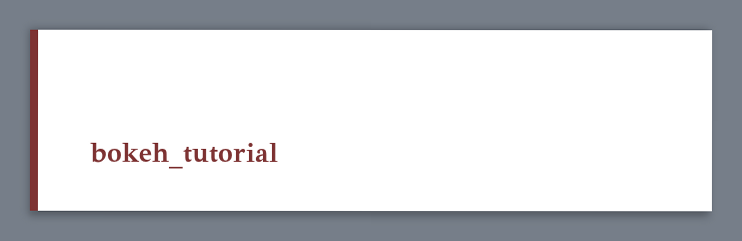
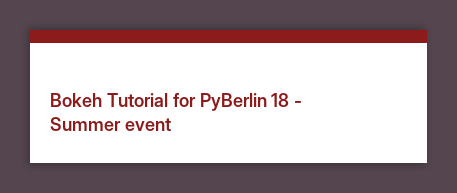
- bokeh_tutorial
+ Bokeh Tutorial for PyBerlin 18 - Summer event

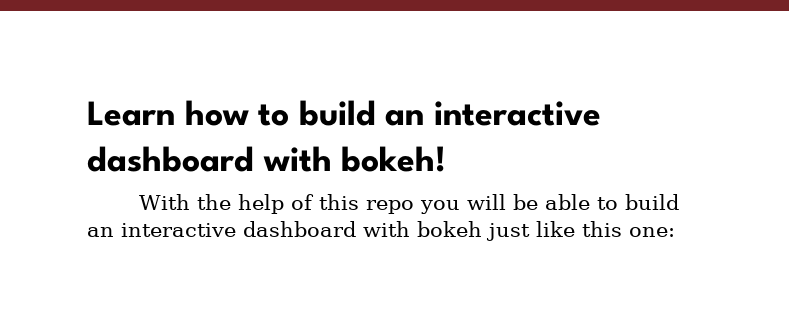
- Bokeh Tutorial for PyBerlin 18 - Summer event
+ Learn how to build an interactive dashboard with bokeh!
+ With the help of this repo you will be able to build an interactive dashboard with bokeh just like this one:

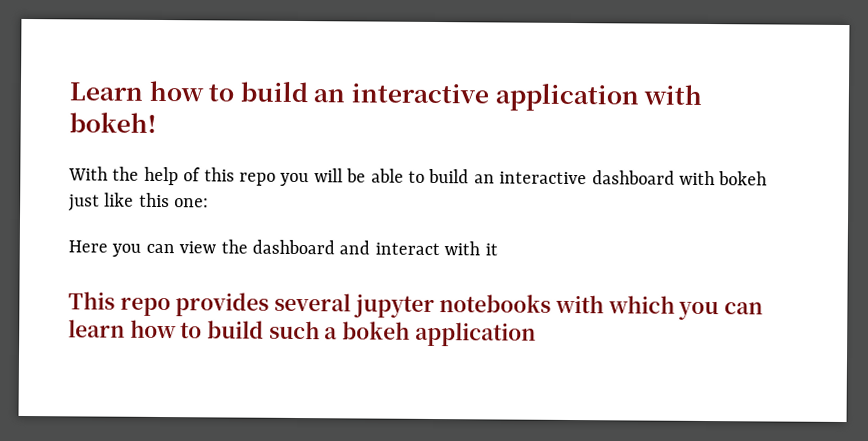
- Learn how to build an interactive dashboard with bokeh!
+ Learn how to build an interactive application with bokeh!
+ Here you can view the dashboard and interact with it
+ This repo provides several jupyter notebooks with which you can learn how to build such a bokeh application

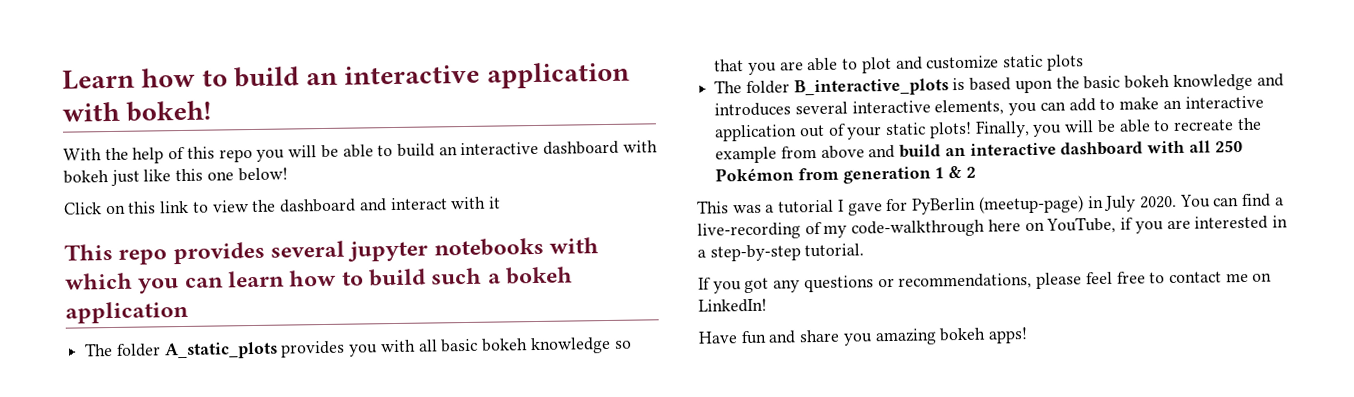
- With the help of this repo you will be able to build an interactive dashboard with bokeh just like this one:
- Here you can view the dashboard and interact with it
+ With the help of this repo you will be able to build an interactive dashboard with bokeh just like this one below!
+ Click on this link to view the dashboard and interact with it
+ The folder A_static_plots provides you with all basic bokeh knowledge so that you are able to plot and customize static plots
+ The folder B_interactive_plots is based upon the basic bokeh knowledge and introduces several interactive elements, you can add to make an interactive application out of your static plots! Finally, you will be able to recreate the example from above and build an interactive dashboard with all 250 Pokémon from generation 1 & 2
+ This was a tutorial I gave for PyBerlin (meetup-page) in July 2020. You can find a live-recording of my code-walkthrough here on YouTube, if you are interested in a step-by-step tutorial.
+ If you got any questions or recommendations, please feel free to contact me on LinkedIn!
+ Have fun and share you amazing bokeh apps!

